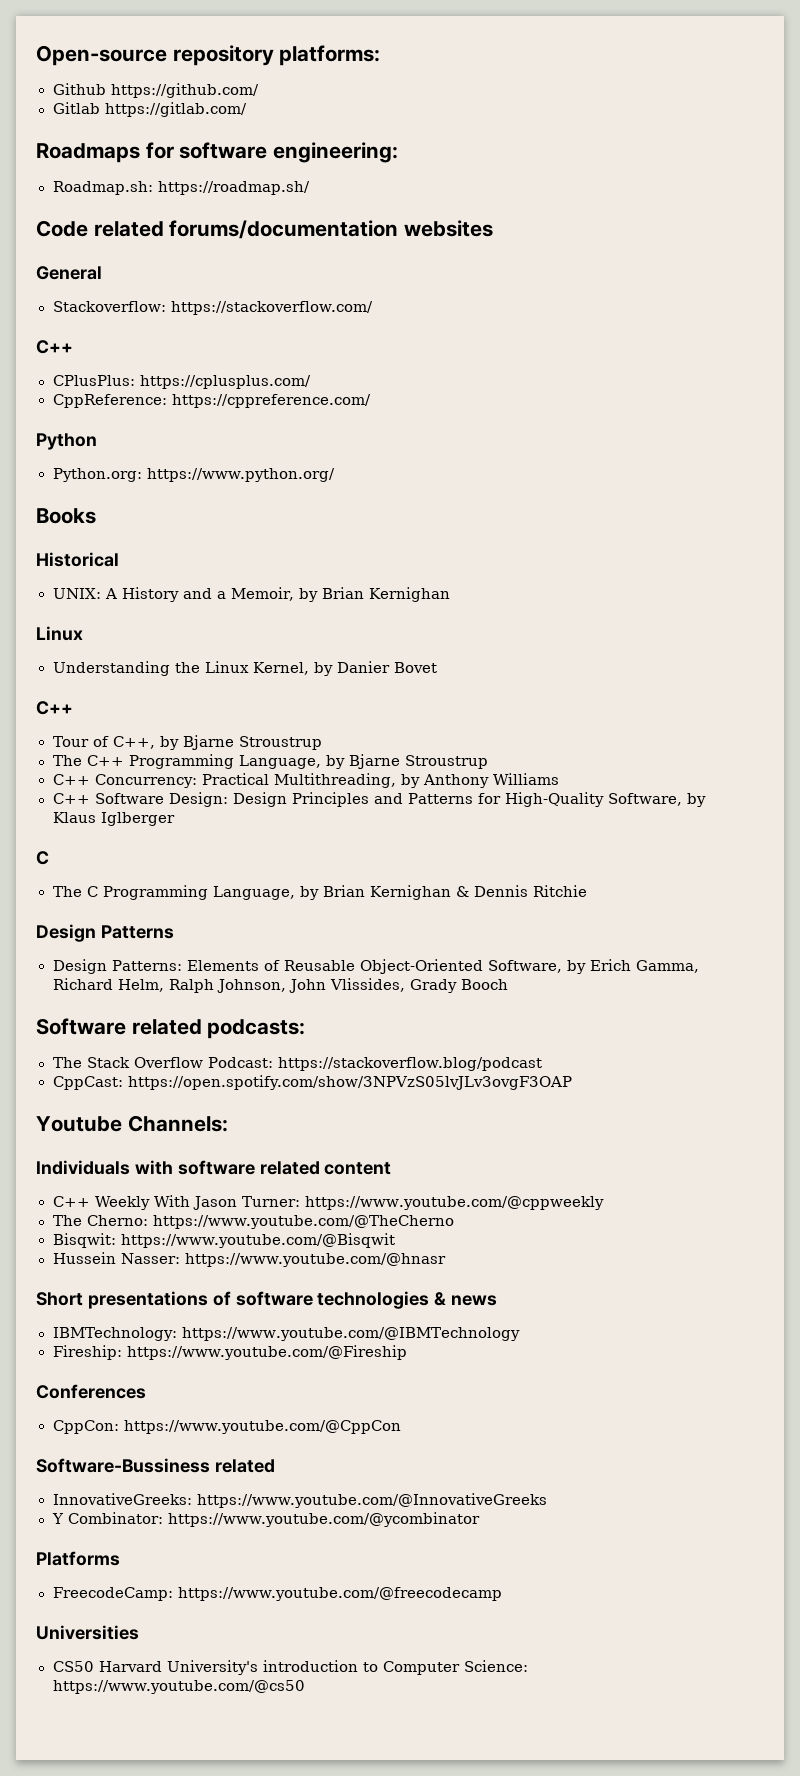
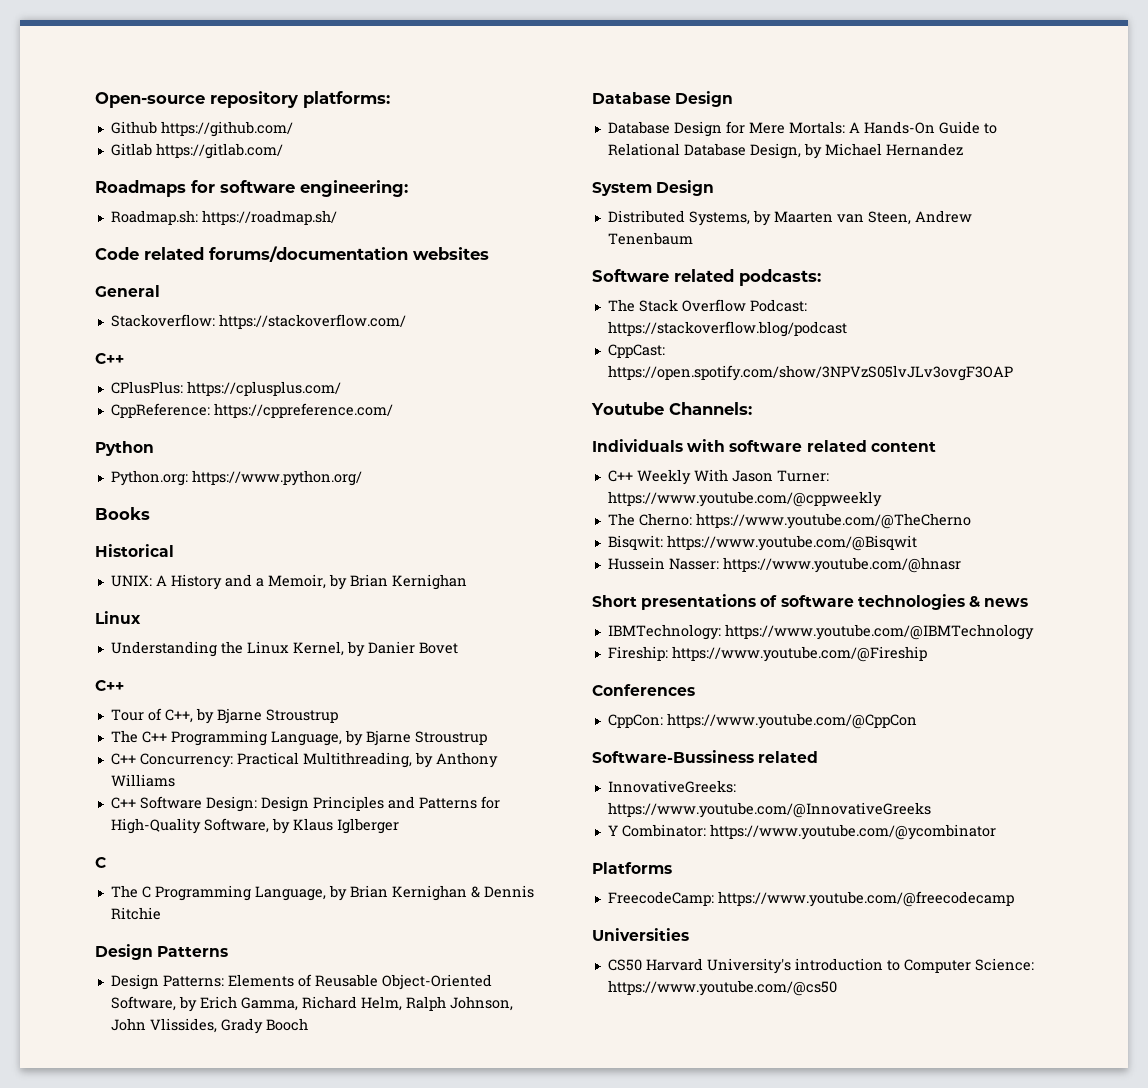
  Design Patterns: Elements of Reusable Object-Oriented Software, by Erich Gamma, Richard Helm, Ralph Johnson, John Vlissides, Grady Booch
+ Database Design
+ Database Design for Mere Mortals: A Hands-On Guide to Relational Database Design, by Michael Hernandez
+ System Design
+ Distributed Systems, by Maarten van Steen, Andrew Tenenbaum

